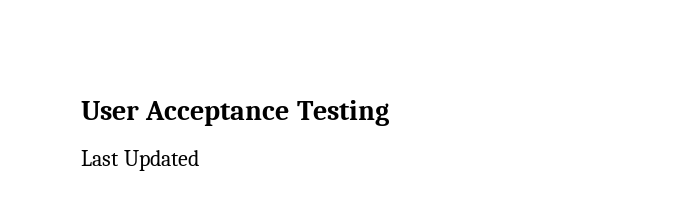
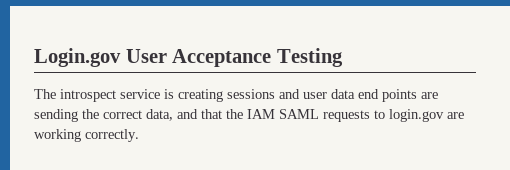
- User Acceptance Testing
+ Login.gov User Acceptance Testing
- Last Updated
+ The introspect service is creating sessions and user data end points are sending the correct data, and that the IAM SAML requests to login.gov are working correctly.

